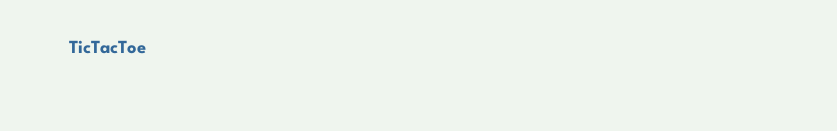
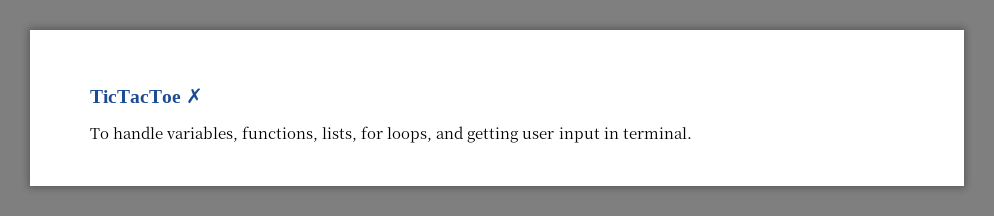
- TicTacToe
+ TicTacToe ✗
+ To handle variables, functions, lists, for loops, and getting user input in terminal.

